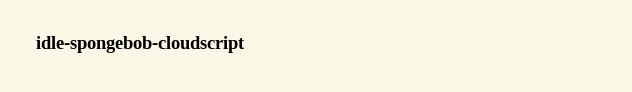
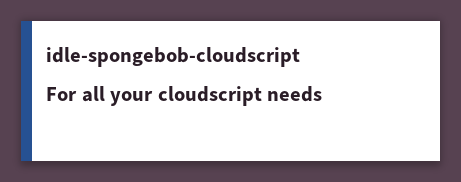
+ For all your cloudscript needs

